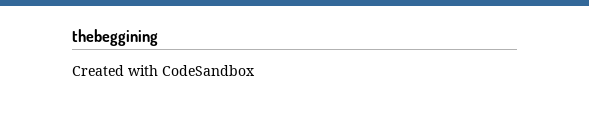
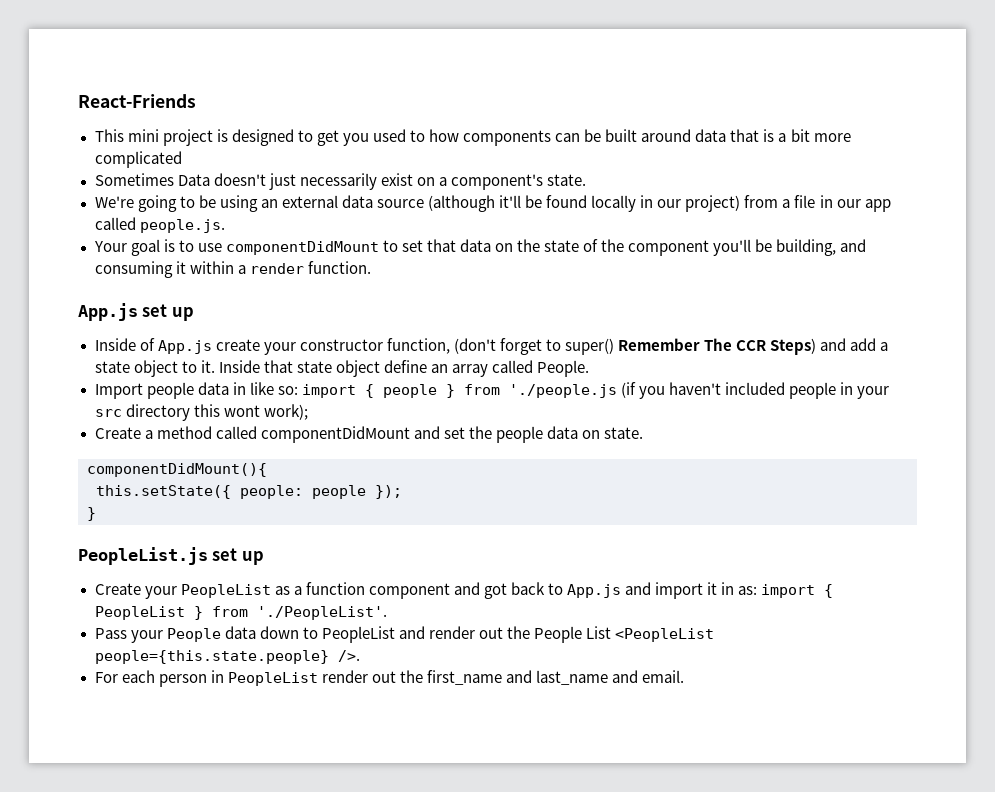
- thebeggining
- Created with CodeSandbox
+ React-Friends
+ This mini project is designed to get you used to how components can be built around data that is a bit more complicated
+ Sometimes Data doesn't just necessarily exist on a component's state.
+ We're going to be using an external data source (although it'll be found locally in our project) from a file in our app called people.js.
+ Your goal is to use componentDidMount to set that data on the state of the component you'll be building, and consuming it within a render function.
+ App.js set up
+ Inside of App.js create your constructor function, (don't forget to super() Remember The CCR Steps) and add a state object to it. Inside that state object define an array called People.
+ Import people data in like so: import { people } from './people.js (if you haven't included people in your src directory this wont work);
+ Create a method called componentDidMount and set the people data on state.
+ componentDidMount(){
+ this.setState({ people: people });
+ }
+ PeopleList.js set up
+ Create your PeopleList as a function component and got back to App.js and import it in as: import { PeopleList } from './PeopleList'.
+ Pass your People data down to PeopleList and render out the People List <PeopleList people={this.state.people} />.
+ For each person in PeopleList render out the first_name and last_name and email.

